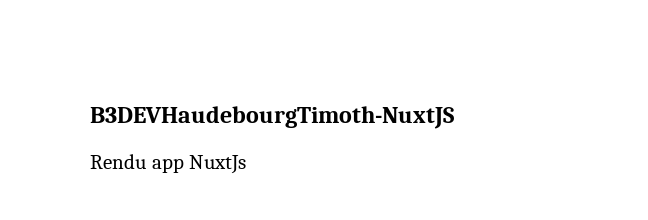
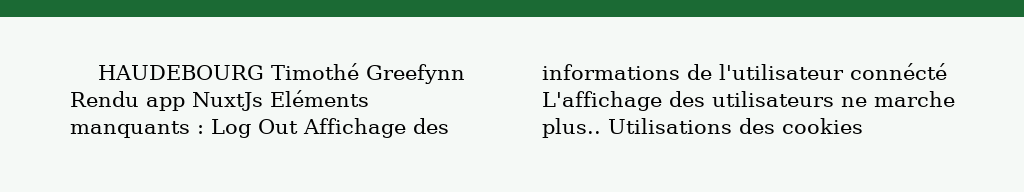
- B3DEVHaudebourgTimoth-NuxtJS
- Rendu app NuxtJs
+ HAUDEBOURG Timothé Greefynn Rendu app NuxtJs Eléments manquants : Log Out Affichage des informations de l'utilisateur connécté L'affichage des utilisateurs ne marche plus.. Utilisations des cookies

